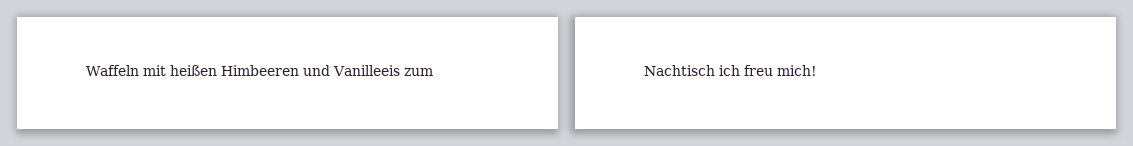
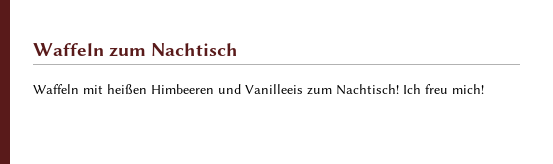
- Waffeln mit heißen Himbeeren und Vanilleeis zum Nachtisch ich freu mich!
+ Waffeln zum Nachtisch
+ Waffeln mit heißen Himbeeren und Vanilleeis zum Nachtisch! Ich freu mich!

